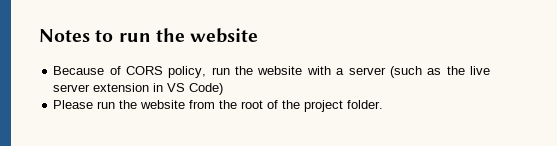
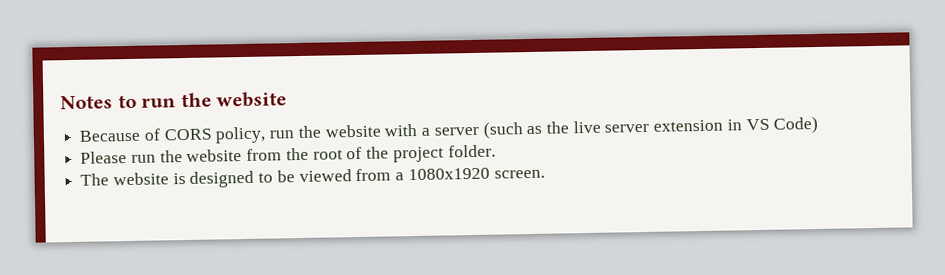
+ The website is designed to be viewed from a 1080x1920 screen.

